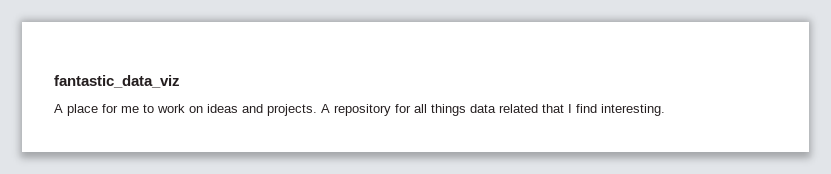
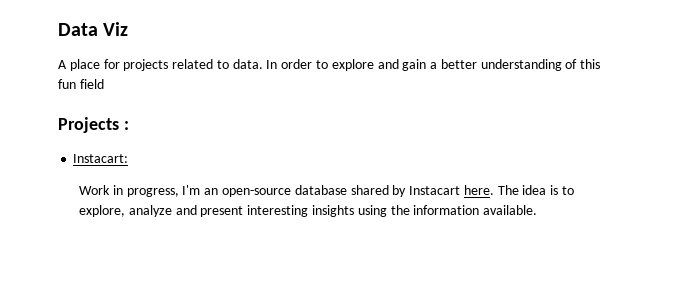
- fantastic_data_viz
+ Data Viz
- A place for me to work on ideas and projects. A repository for all things data related that I find interesting.
+ A place for projects related to data. In order to explore and gain a better understanding of this fun field
+ Projects :
+ Instacart:
+ Work in progress, I'm an open-source database shared by Instacart here. The idea is to explore, analyze and present interesting insights using the information available.

